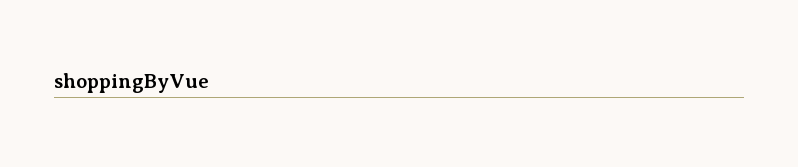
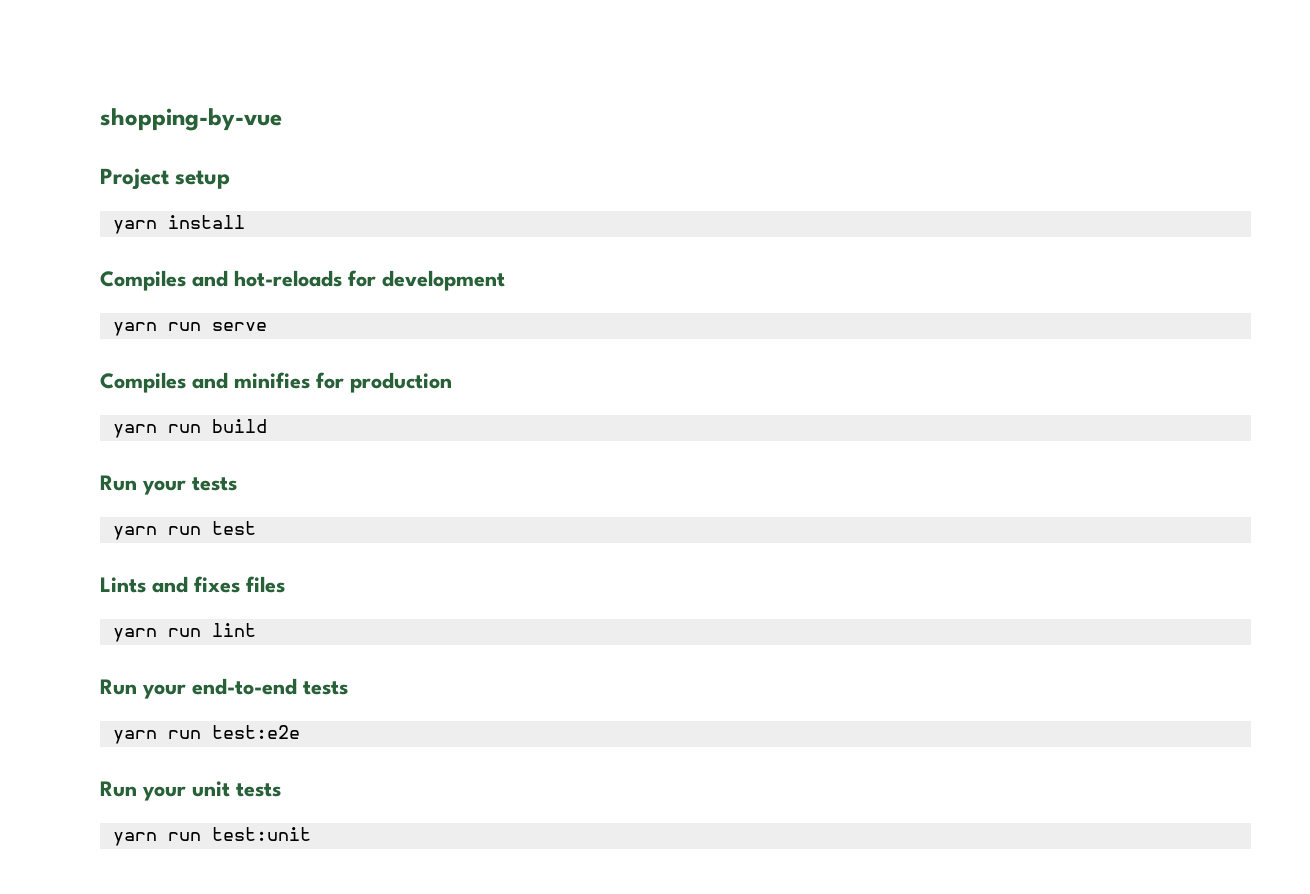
- shoppingByVue
+ shopping-by-vue
+ Project setup
+ yarn install
+ Compiles and hot-reloads for development
+ yarn run serve
+ Compiles and minifies for production
+ yarn run build
+ Run your tests
+ yarn run test
+ Lints and fixes files
+ yarn run lint
+ Run your end-to-end tests
+ yarn run test:e2e
+ Run your unit tests
+ yarn run test:unit

